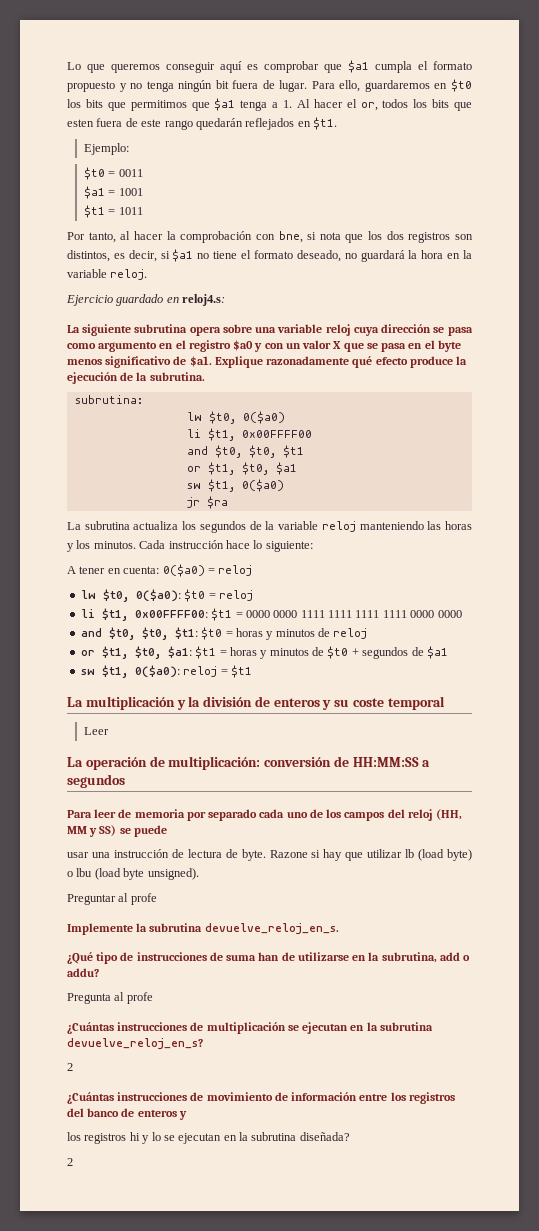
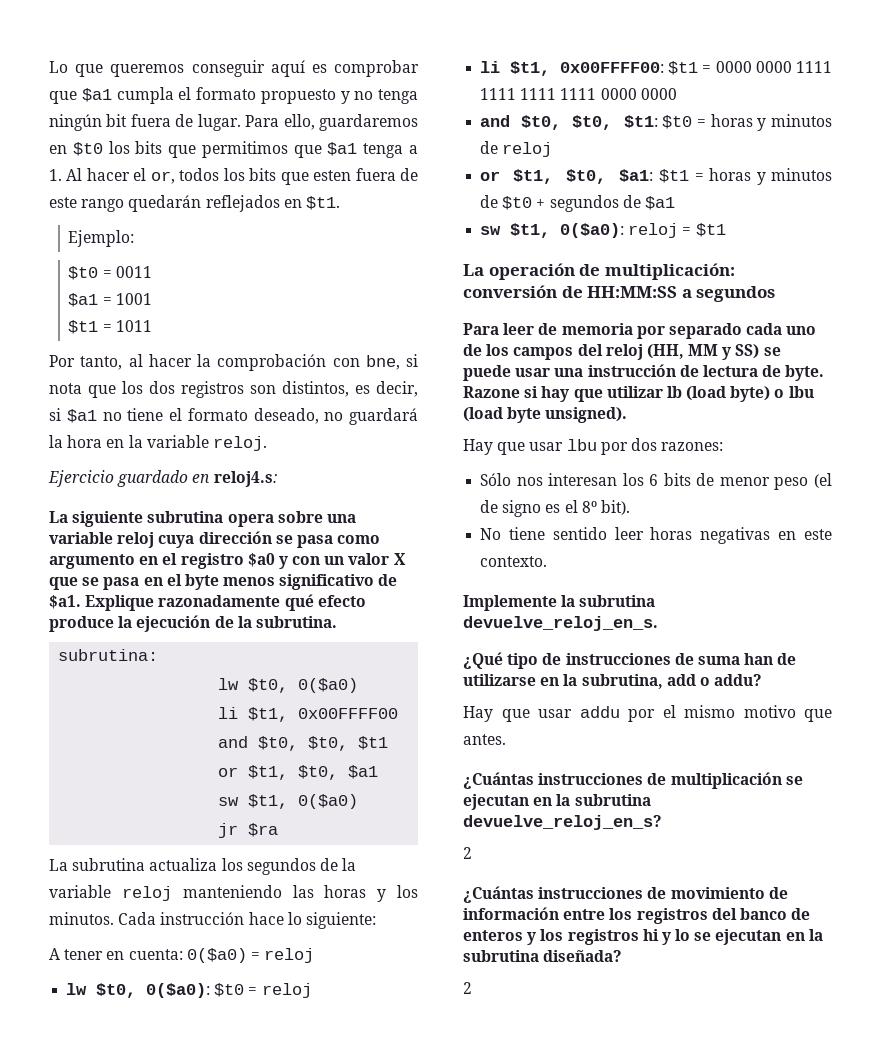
- La multiplicación y la división de enteros y su coste temporal
- Leer
- Para leer de memoria por separado cada uno de los campos del reloj (HH, MM y SS) se puede
- usar una instrucción de lectura de byte.
+ Para leer de memoria por separado cada uno de los campos del reloj (HH, MM y SS) se puede usar una instrucción de lectura de byte.
- Preguntar al profe
+ Hay que usar lbu por dos razones:
+ Sólo nos interesan los 6 bits de menor peso (el de signo es el 8º bit).
+ No tiene sentido leer horas negativas en este contexto.
- Pregunta al profe
+ Hay que usar addu por el mismo motivo que antes.
- ¿Cuántas instrucciones de movimiento de información entre los registros del banco de enteros y
- los registros hi y lo se ejecutan en la subrutina diseñada?
+ ¿Cuántas instrucciones de movimiento de información entre los registros del banco de enteros y los registros hi y lo se ejecutan en la subrutina diseñada?

